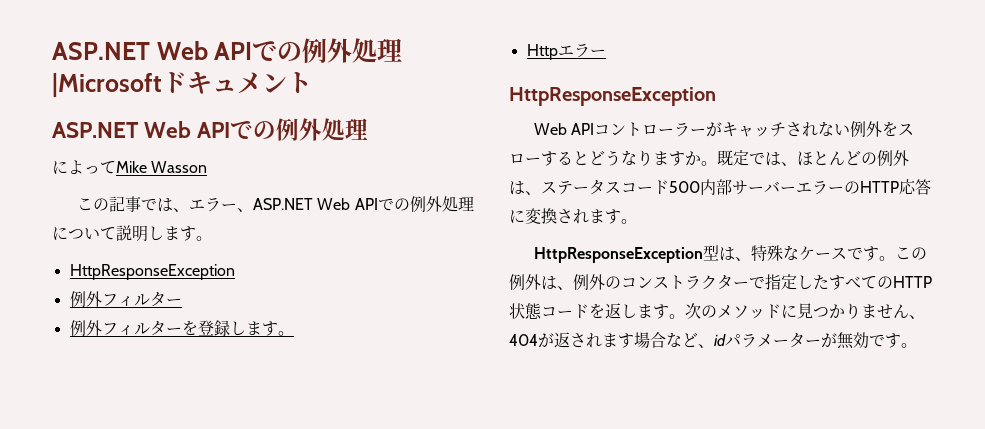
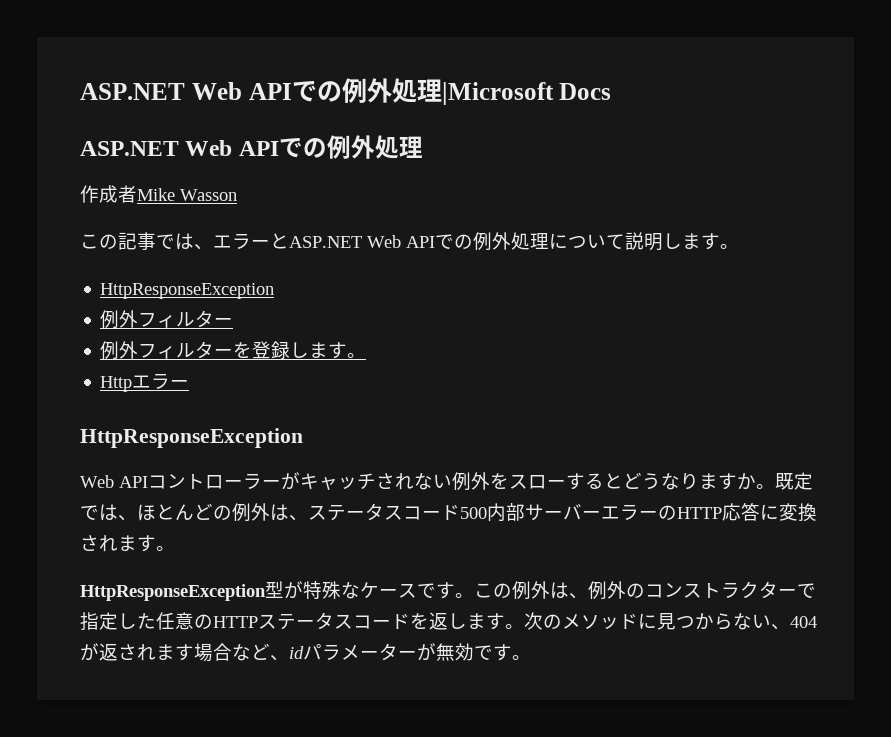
- ASP.NET Web APIでの例外処理|Microsoftドキュメント
+ ASP.NET Web APIでの例外処理|Microsoft Docs
- によってMike Wasson
+ 作成者Mike Wasson
- この記事では、エラー、ASP.NET Web APIでの例外処理について説明します。
+ この記事では、エラーとASP.NET Web APIでの例外処理について説明します。
- HttpResponseException型は、特殊なケースです。
+ HttpResponseException型が特殊なケースです。
- この例外は、例外のコンストラクターで指定したすべてのHTTP状態コードを返します。
+ この例外は、例外のコンストラクターで指定した任意のHTTPステータスコードを返します。
- 次のメソッドに見つかりません、404が返されます場合など、idパラメーターが無効です。
+ 次のメソッドに見つからない、404が返されます場合など、idパラメーターが無効です。

